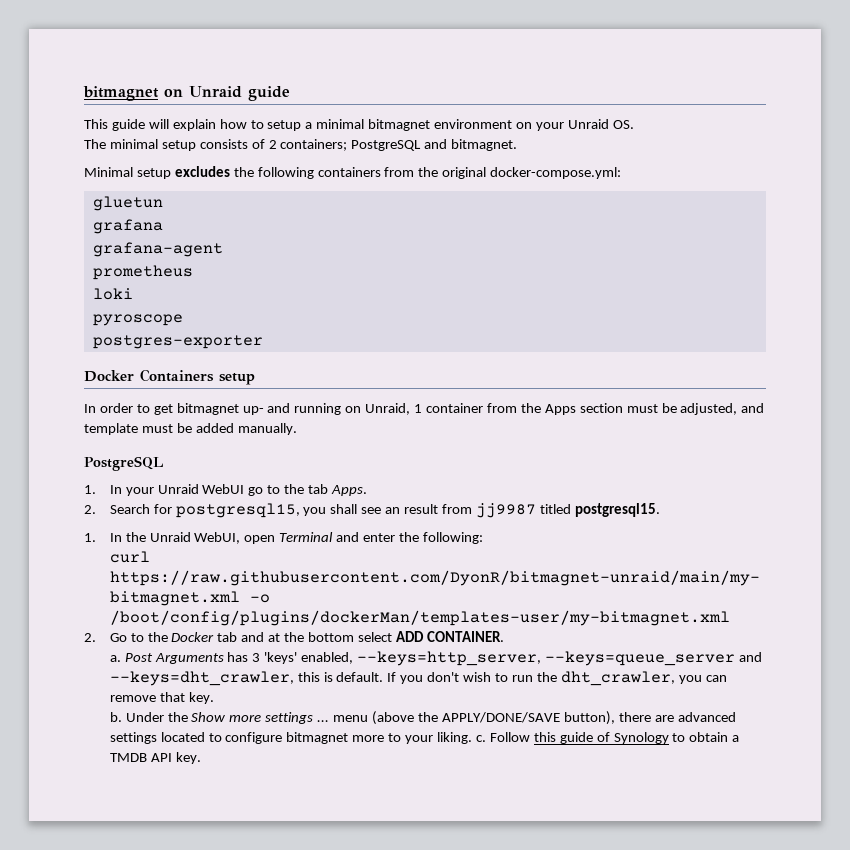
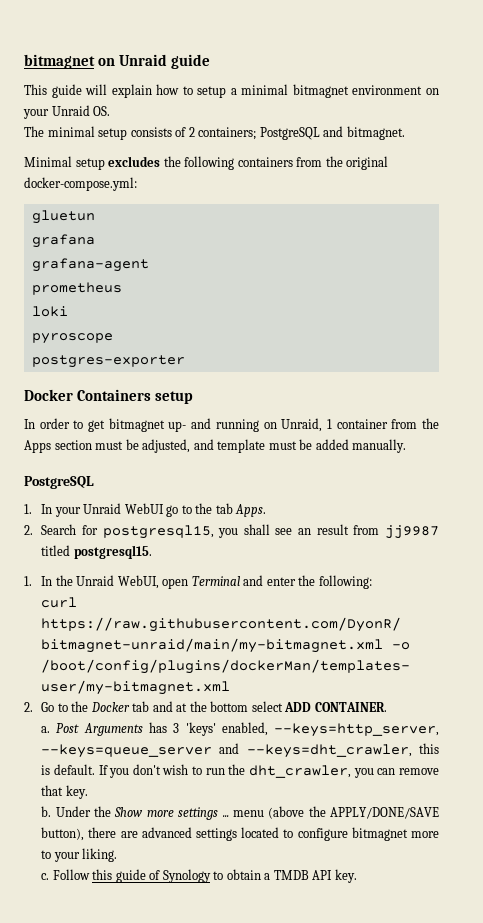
- Under the Show more settings ... menu (above the APPLY/DONE/SAVE button), there are advanced settings located to configure bitmagnet more to your liking. c.
+ Under the Show more settings ... menu (above the APPLY/DONE/SAVE button), there are advanced settings located to configure bitmagnet more to your liking.
+ c.

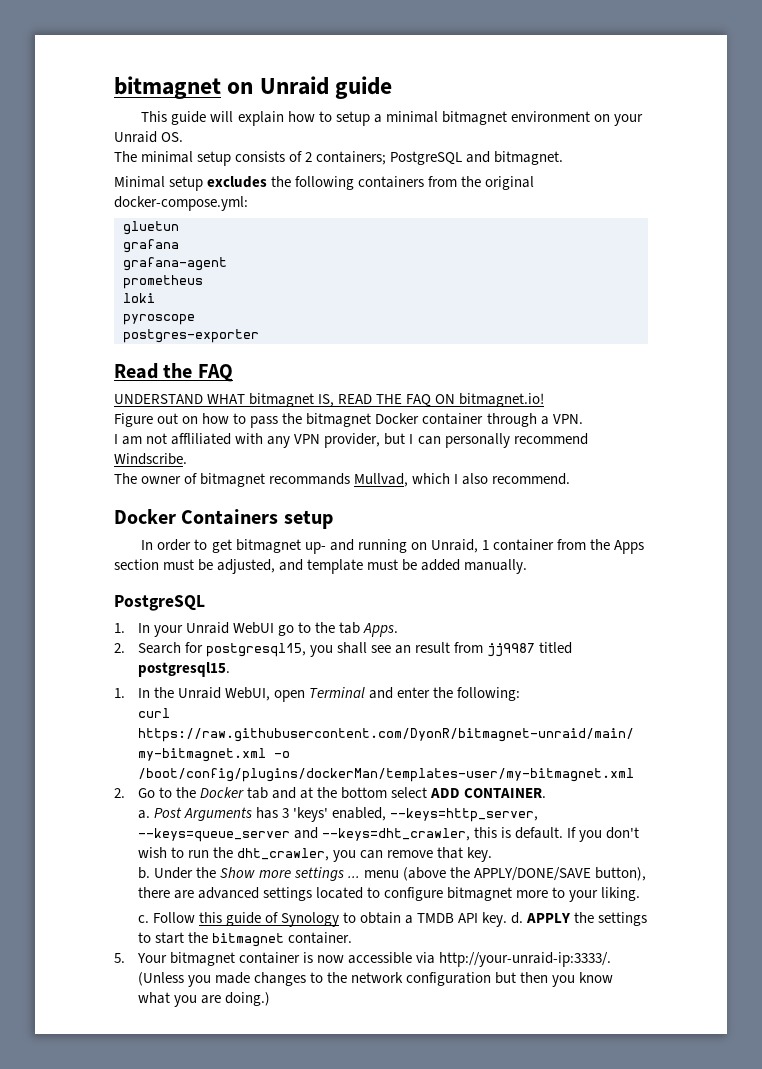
+ Read the FAQ
+ UNDERSTAND WHAT bitmagnet IS, READ THE FAQ ON bitmagnet.io!
+ Figure out on how to pass the bitmagnet Docker container through a VPN.
+ I am not affliliated with any VPN provider, but I can personally recommend Windscribe.
+ The owner of bitmagnet recommands Mullvad, which I also recommend.
- Follow this guide of Synology to obtain a TMDB API key.
+ Follow this guide of Synology to obtain a TMDB API key. d. APPLY the settings to start the bitmagnet container.
+ 5. Your bitmagnet container is now accessible via http://your-unraid-ip:3333/. (Unless you made changes to the network configuration but then you know what you are doing.)

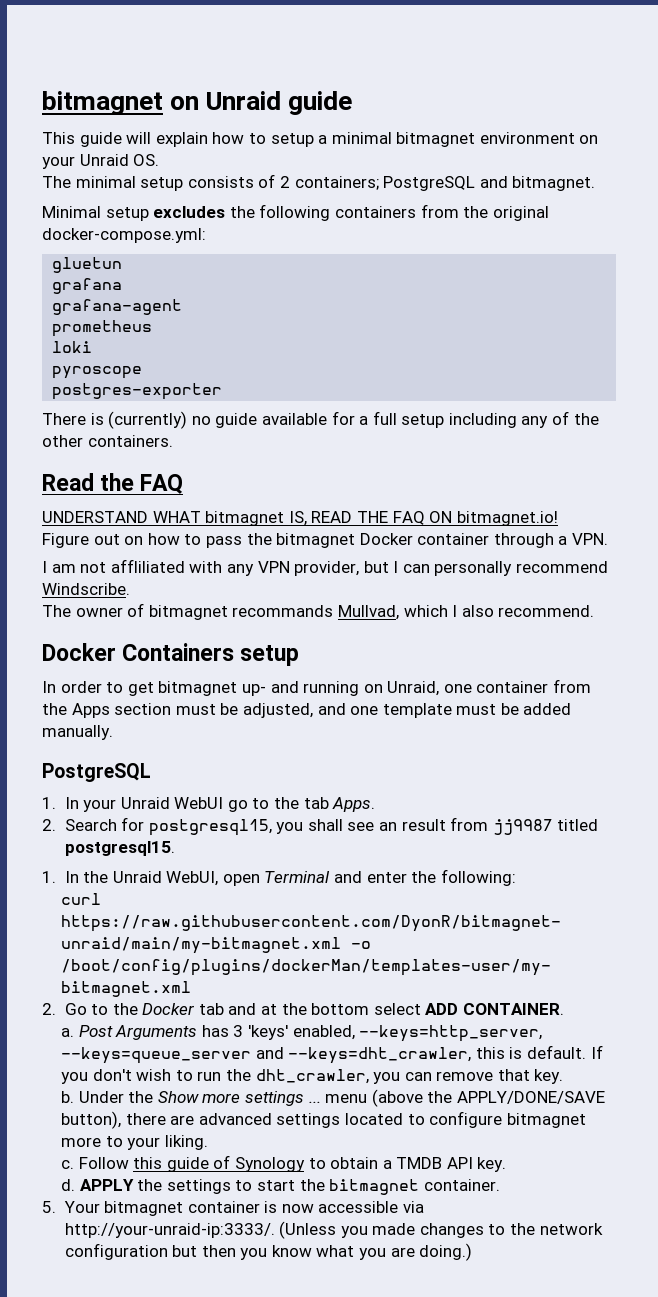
+ There is (currently) no guide available for a full setup including any of the other containers.
- In order to get bitmagnet up- and running on Unraid, 1 container from the Apps section must be adjusted, and template must be added manually.
+ In order to get bitmagnet up- and running on Unraid, one container from the Apps section must be adjusted, and one template must be added manually.
- Follow this guide of Synology to obtain a TMDB API key. d.
+ Follow this guide of Synology to obtain a TMDB API key.
+ d.

